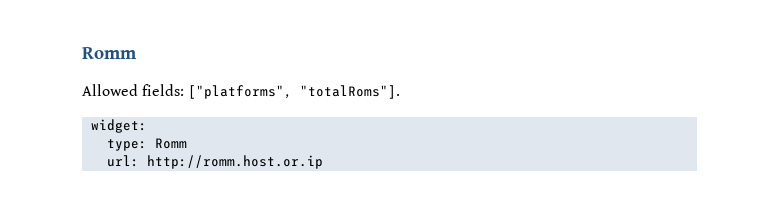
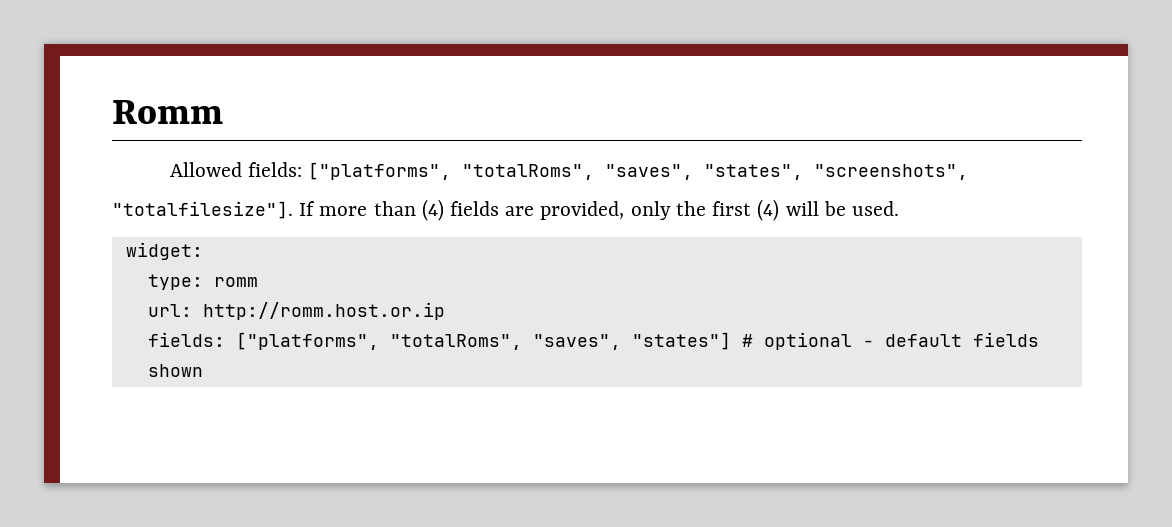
- Allowed fields: ["platforms", "totalRoms"].
+ Allowed fields: ["platforms", "totalRoms", "saves", "states", "screenshots", "totalfilesize"]. If more than (4) fields are provided, only the first (4) will be used.
- type: Romm
+ type: romm
+ fields: ["platforms", "totalRoms", "saves", "states"] # optional - default fields shown

